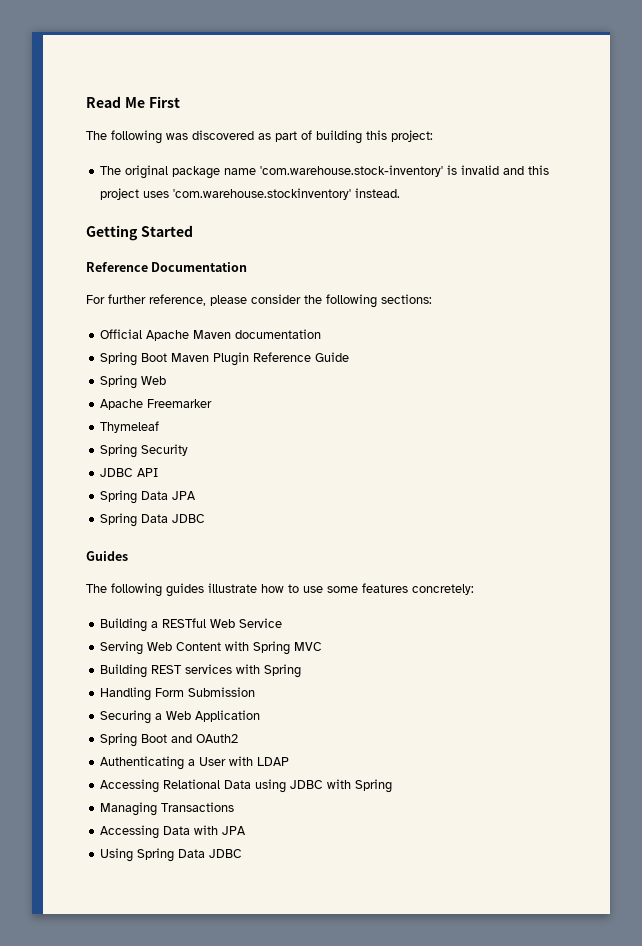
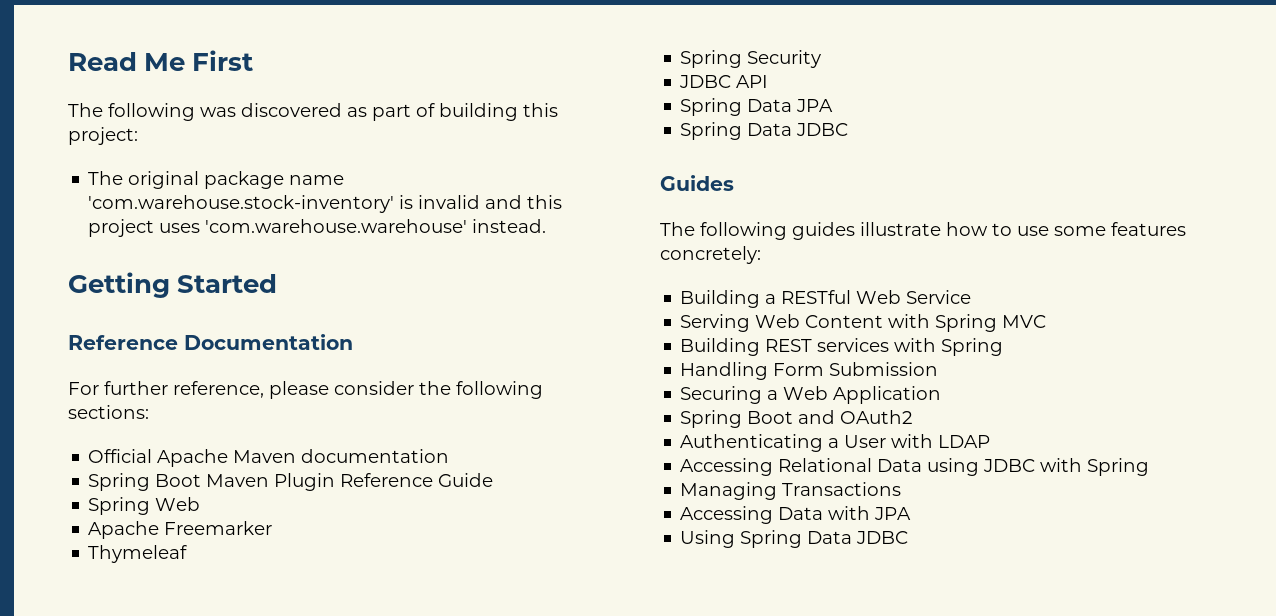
- The original package name 'com.warehouse.stock-inventory' is invalid and this project uses 'com.warehouse.stockinventory' instead.
+ The original package name 'com.warehouse.stock-inventory' is invalid and this project uses 'com.warehouse.warehouse' instead.

